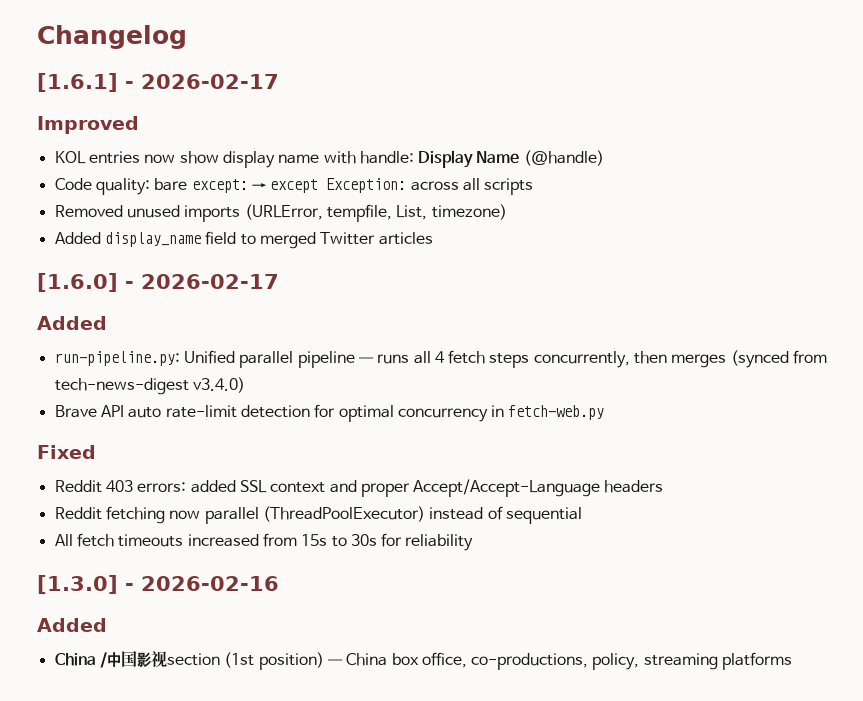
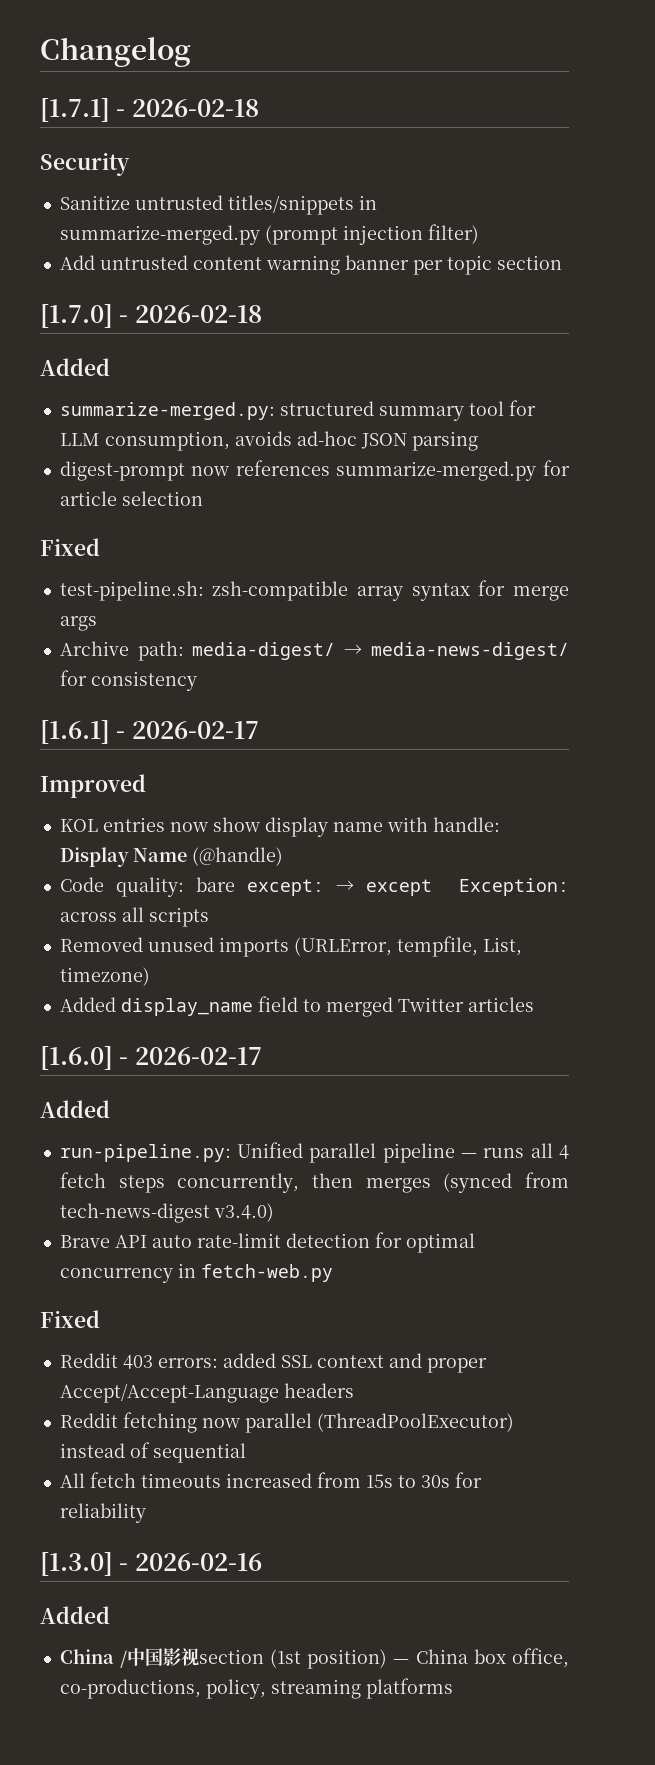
+ [1.7.1] - 2026-02-18
+ Security
+ Sanitize untrusted titles/snippets in summarize-merged.py (prompt injection filter)
+ Add untrusted content warning banner per topic section
+ [1.7.0] - 2026-02-18
+ Added
+ summarize-merged.py: structured summary tool for LLM consumption, avoids ad-hoc JSON parsing
+ digest-prompt now references summarize-merged.py for article selection
+ Fixed
+ test-pipeline.sh: zsh-compatible array syntax for merge args
+ Archive path: media-digest/ → media-news-digest/ for consistency

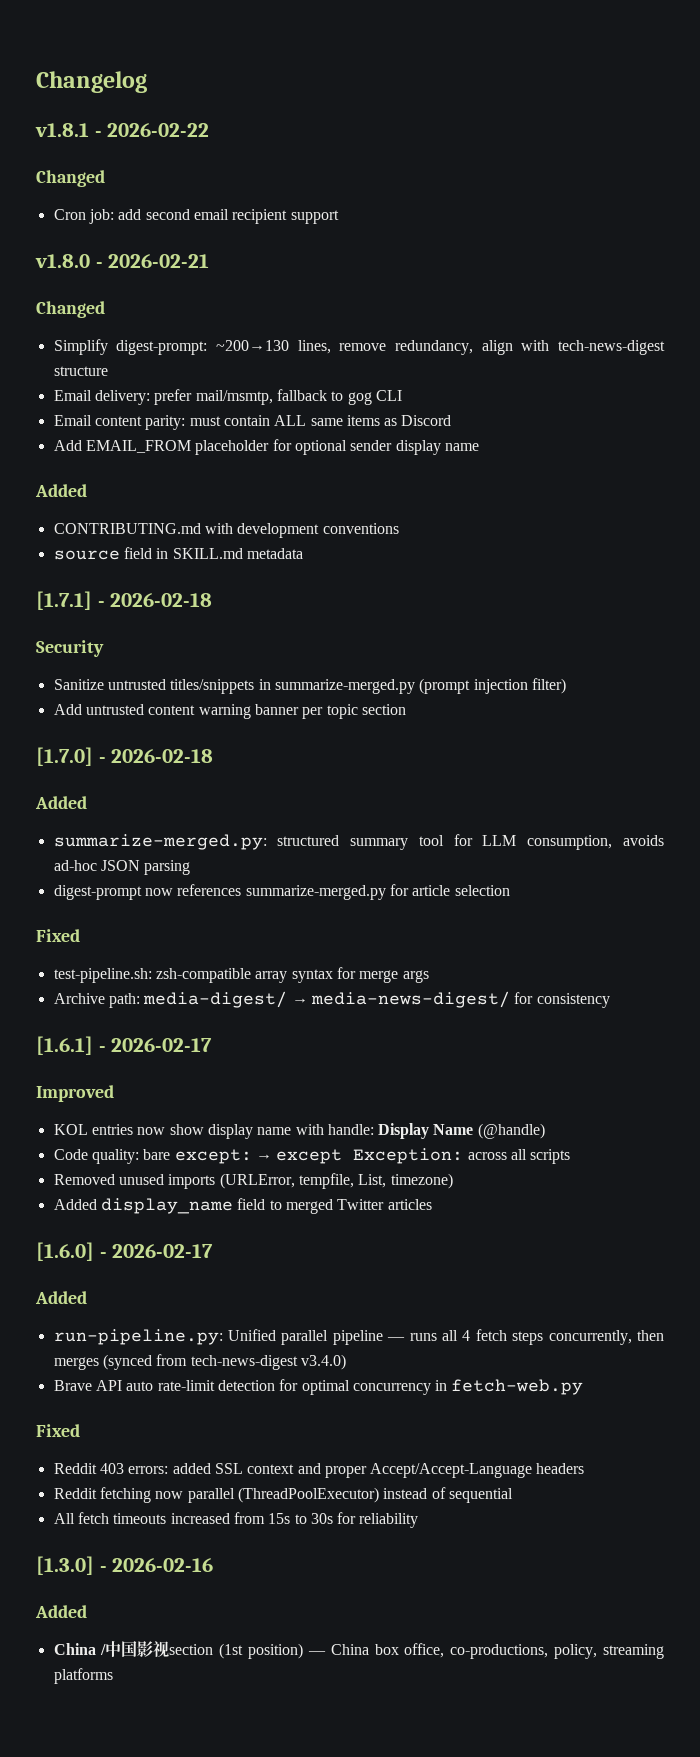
+ v1.8.1 - 2026-02-22
+ Changed
+ Cron job: add second email recipient support
+ v1.8.0 - 2026-02-21
+ Changed
+ Simplify digest-prompt: ~200→130 lines, remove redundancy, align with tech-news-digest structure
+ Email delivery: prefer mail/msmtp, fallback to gog CLI
+ Email content parity: must contain ALL same items as Discord
+ Add EMAIL_FROM placeholder for optional sender display name
+ Added
+ CONTRIBUTING.md with development conventions
+ source field in SKILL.md metadata

